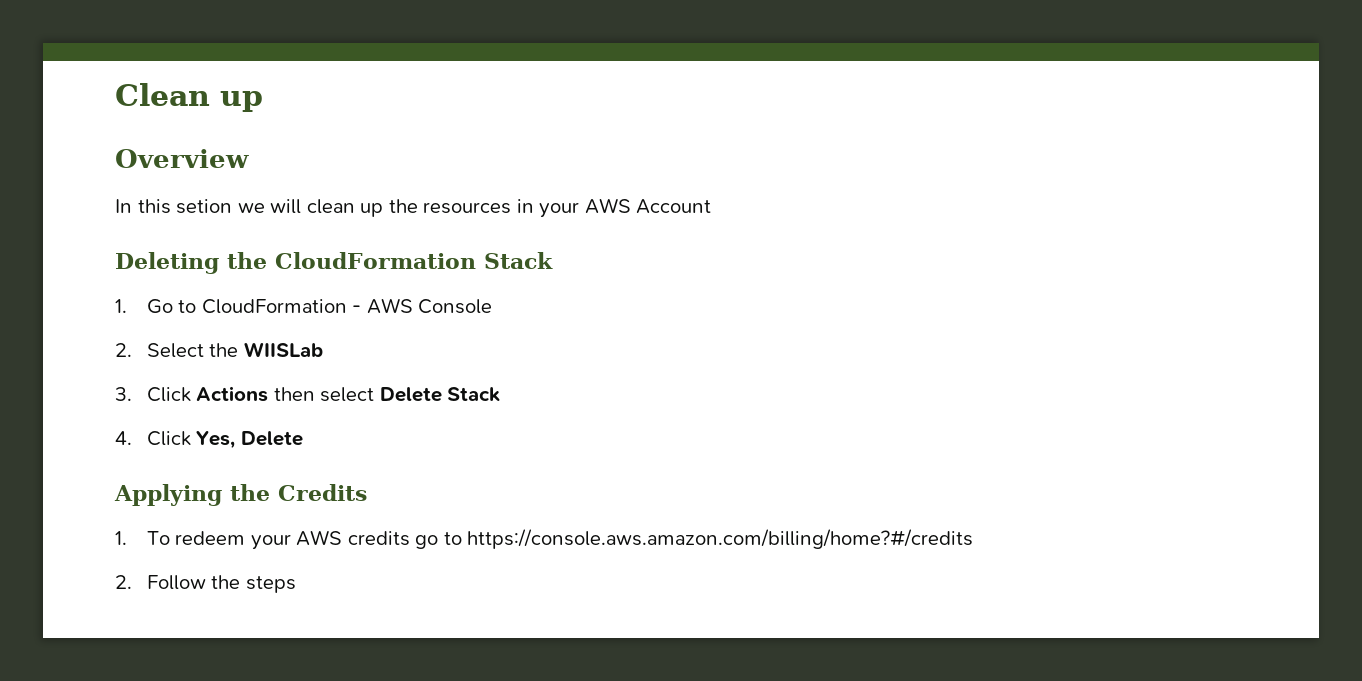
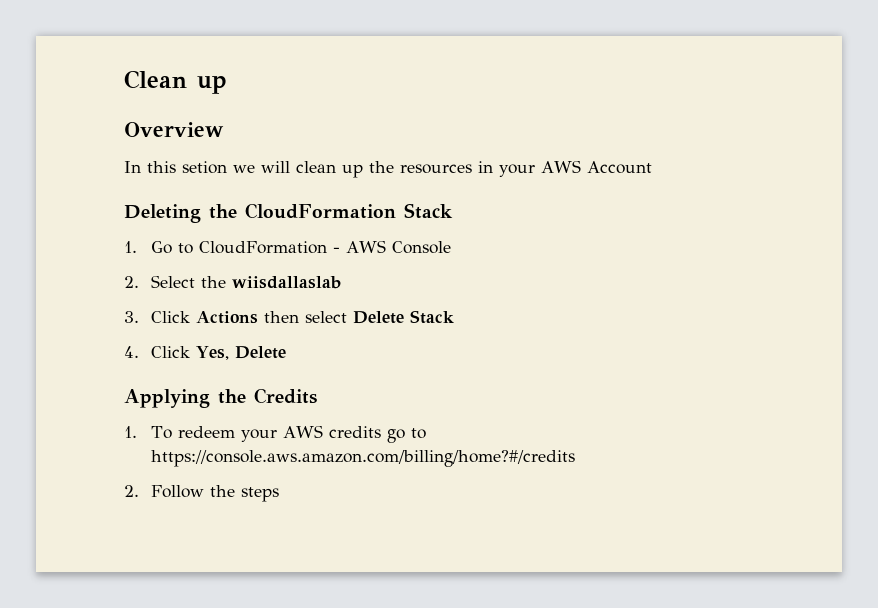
- 2. Select the WIISLab
+ 2. Select the wiisdallaslab

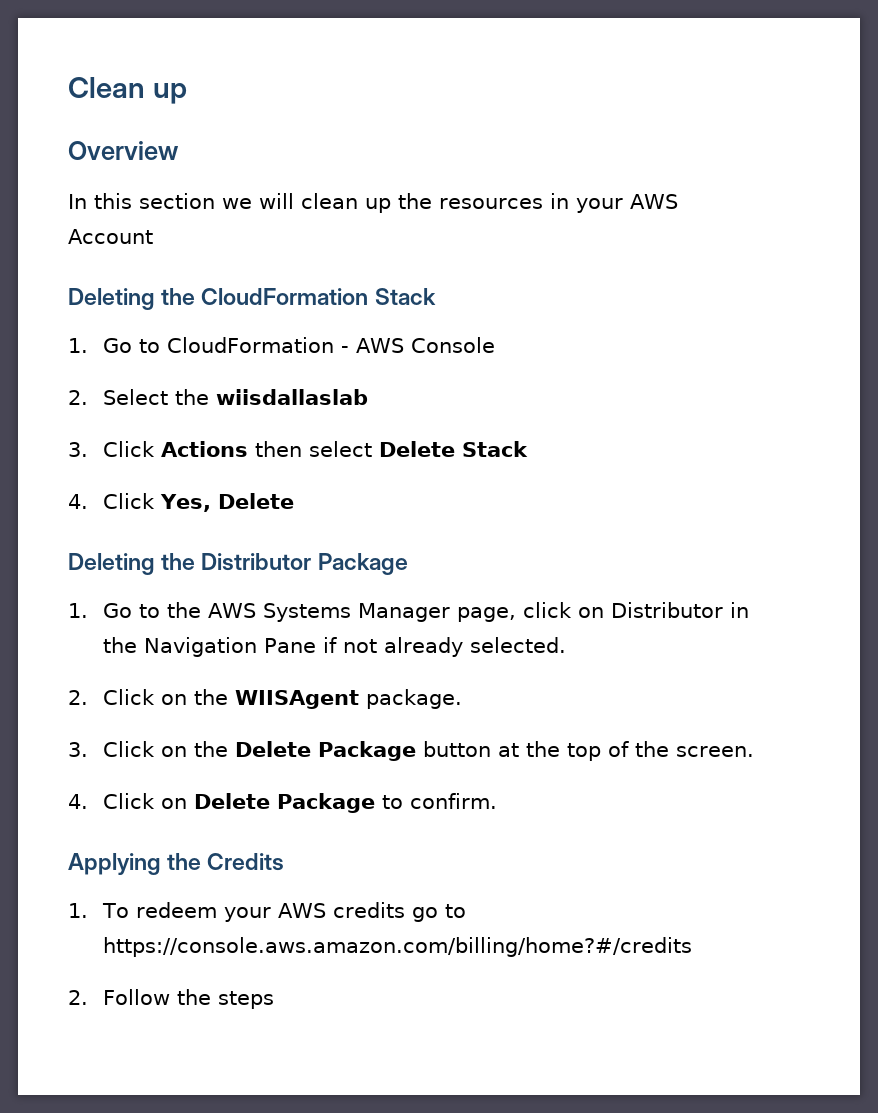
- In this setion we will clean up the resources in your AWS Account
+ In this section we will clean up the resources in your AWS Account
+ Deleting the Distributor Package
+ 1. Go to the AWS Systems Manager page, click on Distributor in the Navigation Pane if not already selected.
+ 2. Click on the WIISAgent package.
+ 3. Click on the Delete Package button at the top of the screen.
+ 4. Click on Delete Package to confirm.

